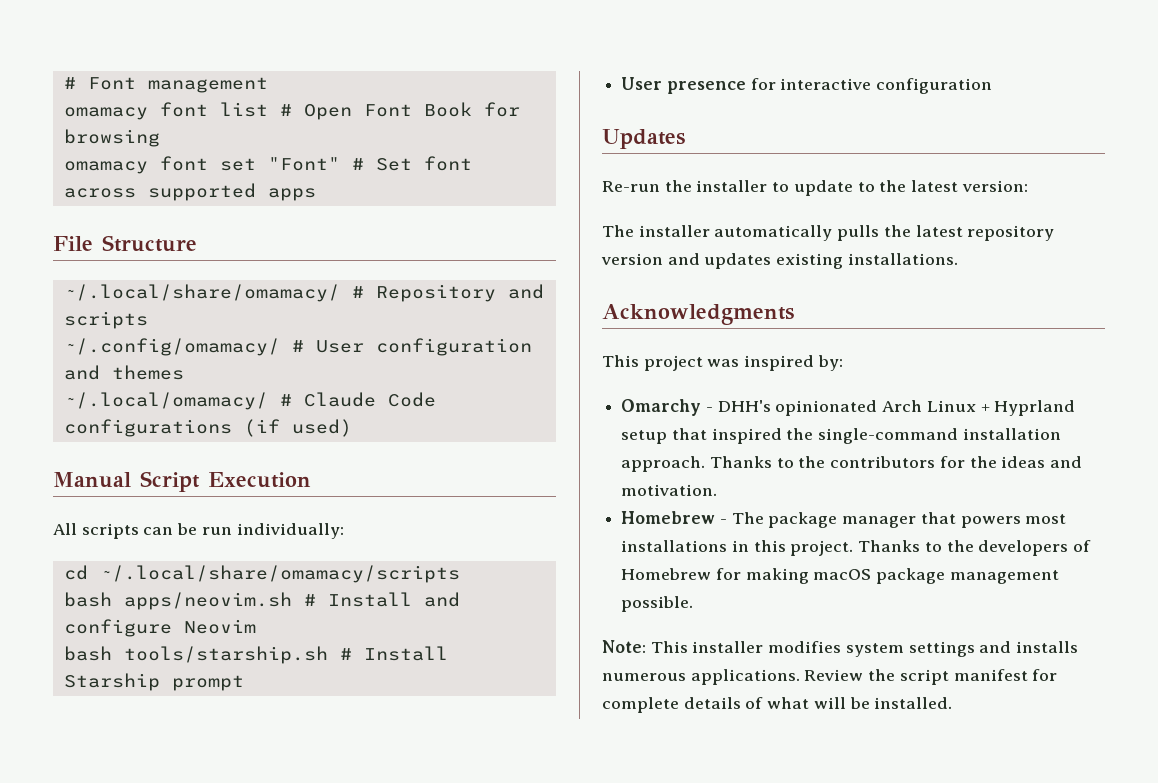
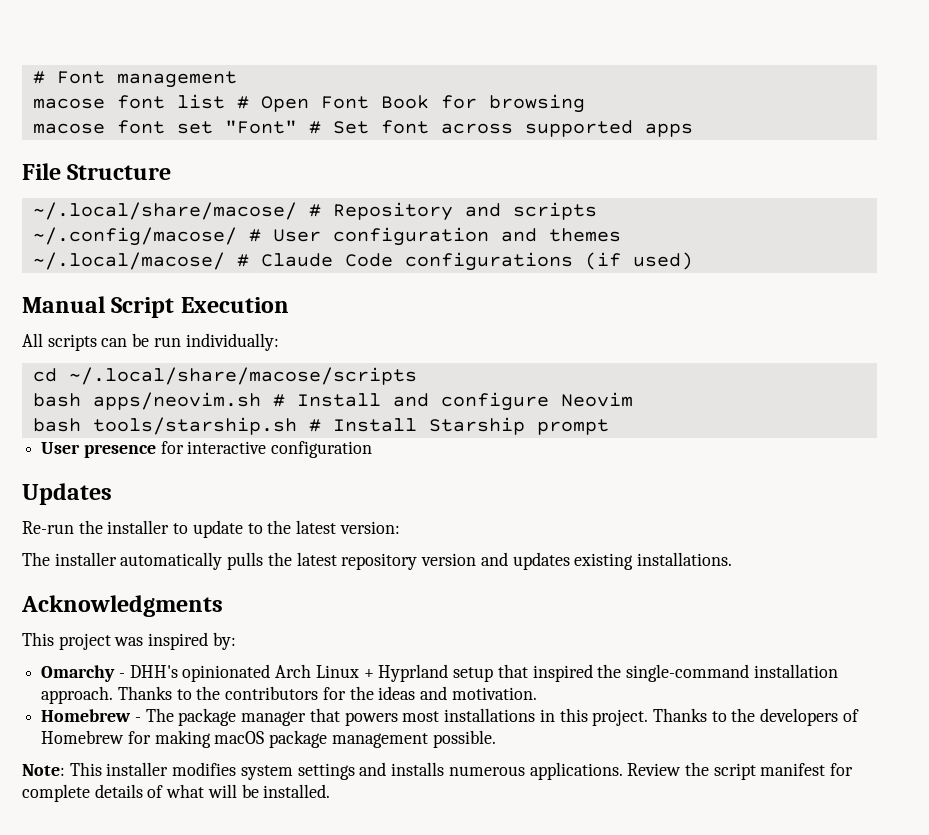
- omamacy font list # Open Font Book for browsing
+ macose font list # Open Font Book for browsing
- omamacy font set "Font" # Set font across supported apps
+ macose font set "Font" # Set font across supported apps
- ~/.local/share/omamacy/ # Repository and scripts
+ ~/.local/share/macose/ # Repository and scripts
- ~/.config/omamacy/ # User configuration and themes
+ ~/.config/macose/ # User configuration and themes
- ~/.local/omamacy/ # Claude Code configurations (if used)
+ ~/.local/macose/ # Claude Code configurations (if used)
- cd ~/.local/share/omamacy/scripts
+ cd ~/.local/share/macose/scripts

